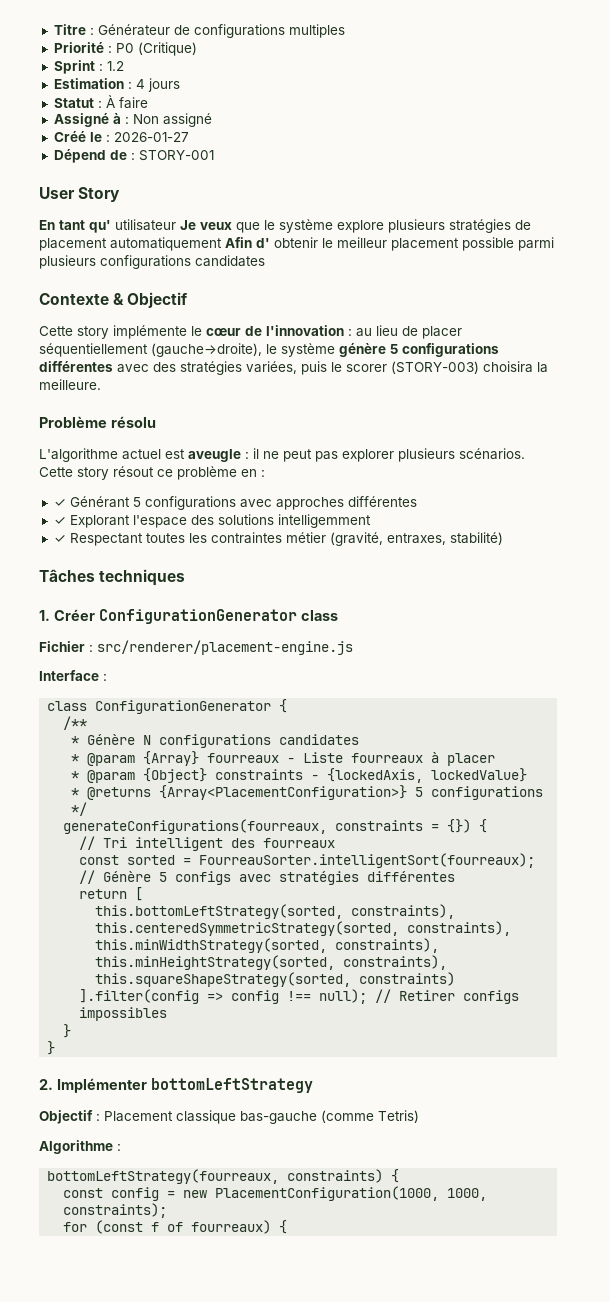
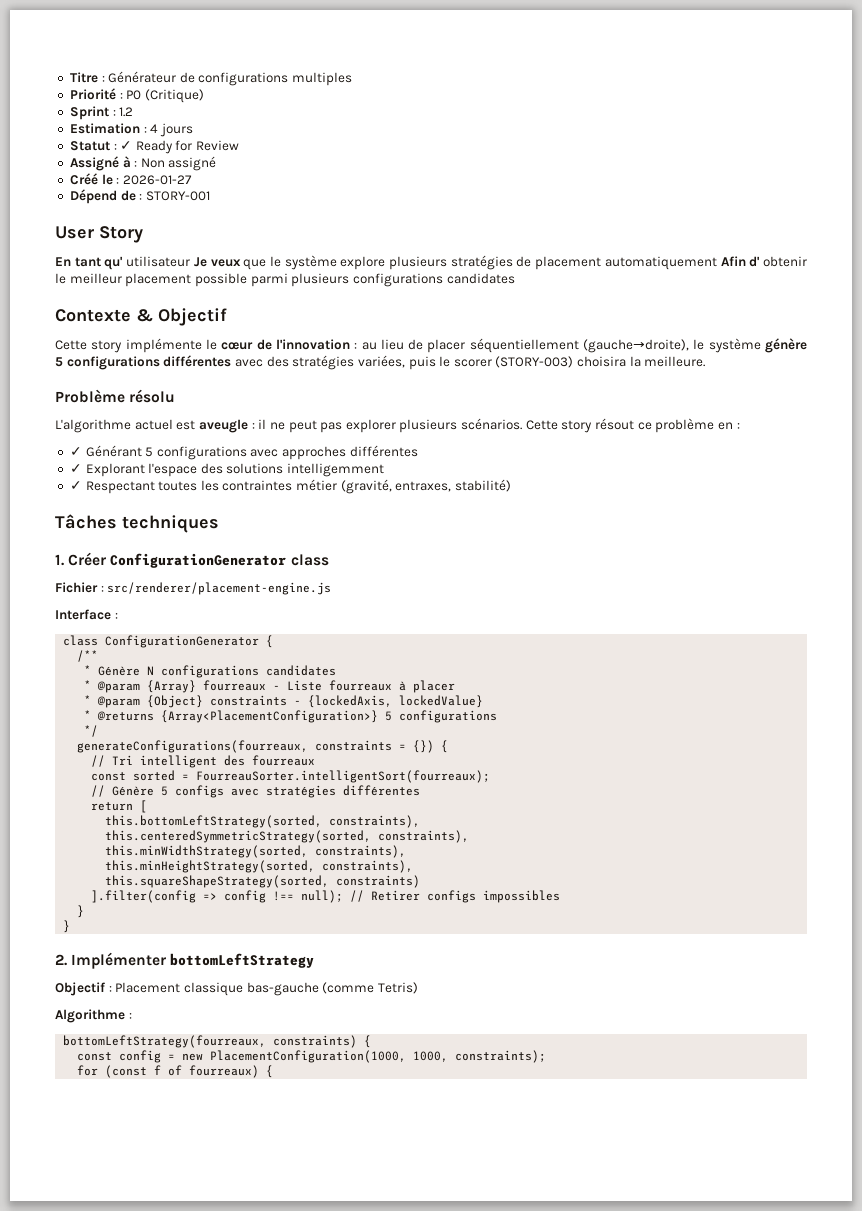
- Statut : À faire
+ Statut : ✓ Ready for Review

